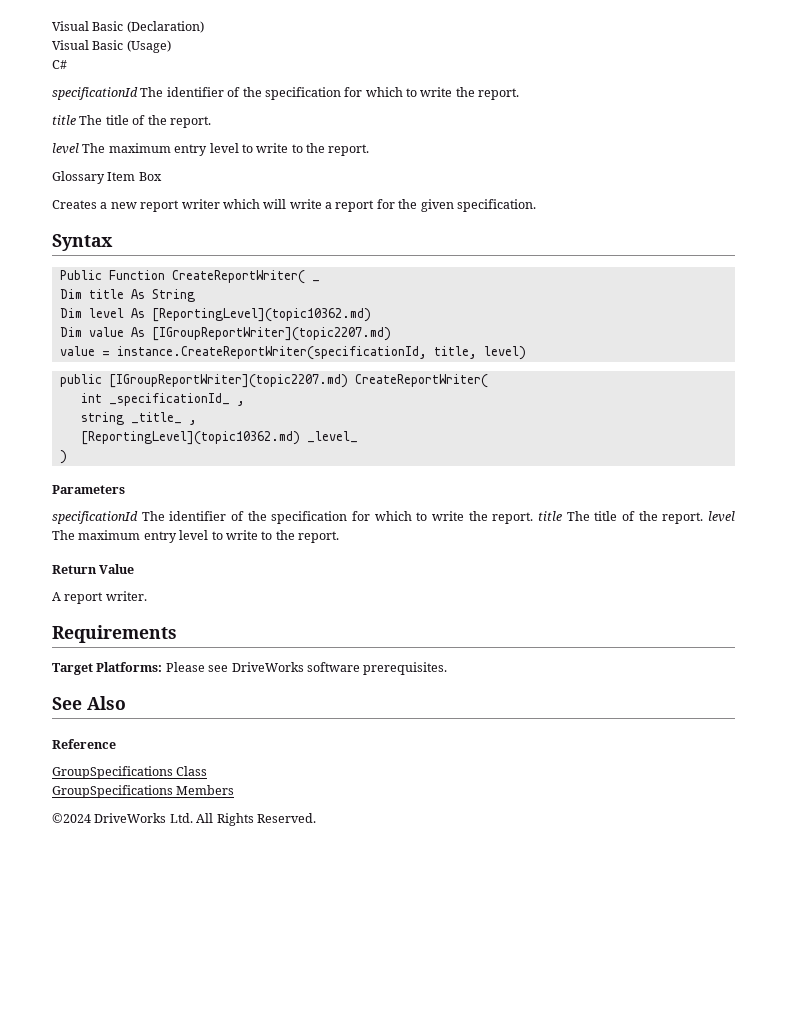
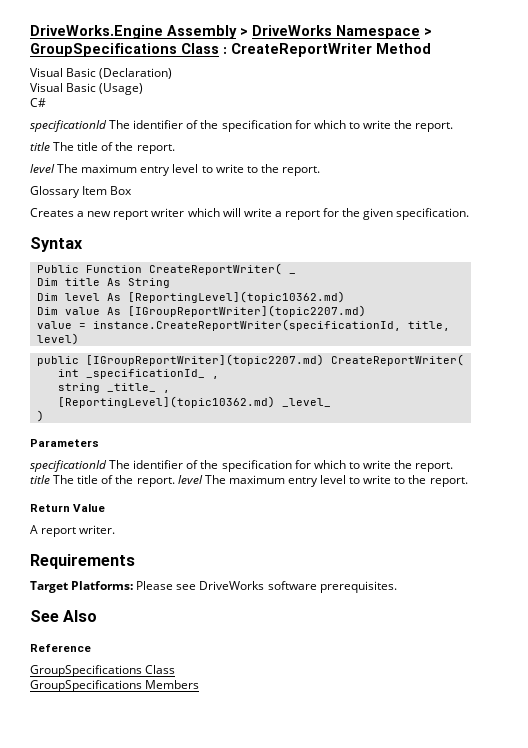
+ DriveWorks.Engine Assembly > DriveWorks Namespace > GroupSpecifications Class : CreateReportWriter Method
- ©2024 DriveWorks Ltd. All Rights Reserved.

